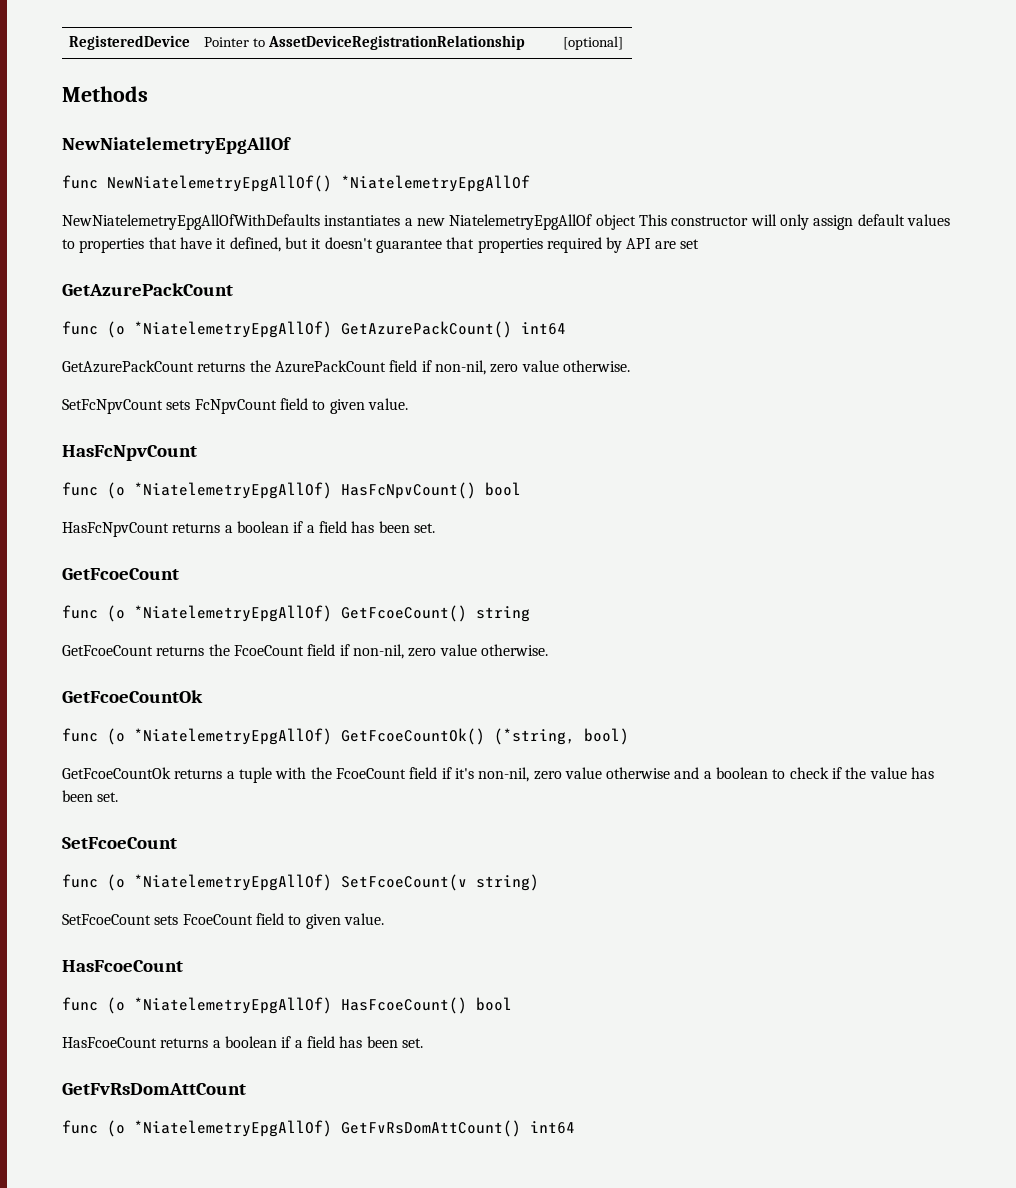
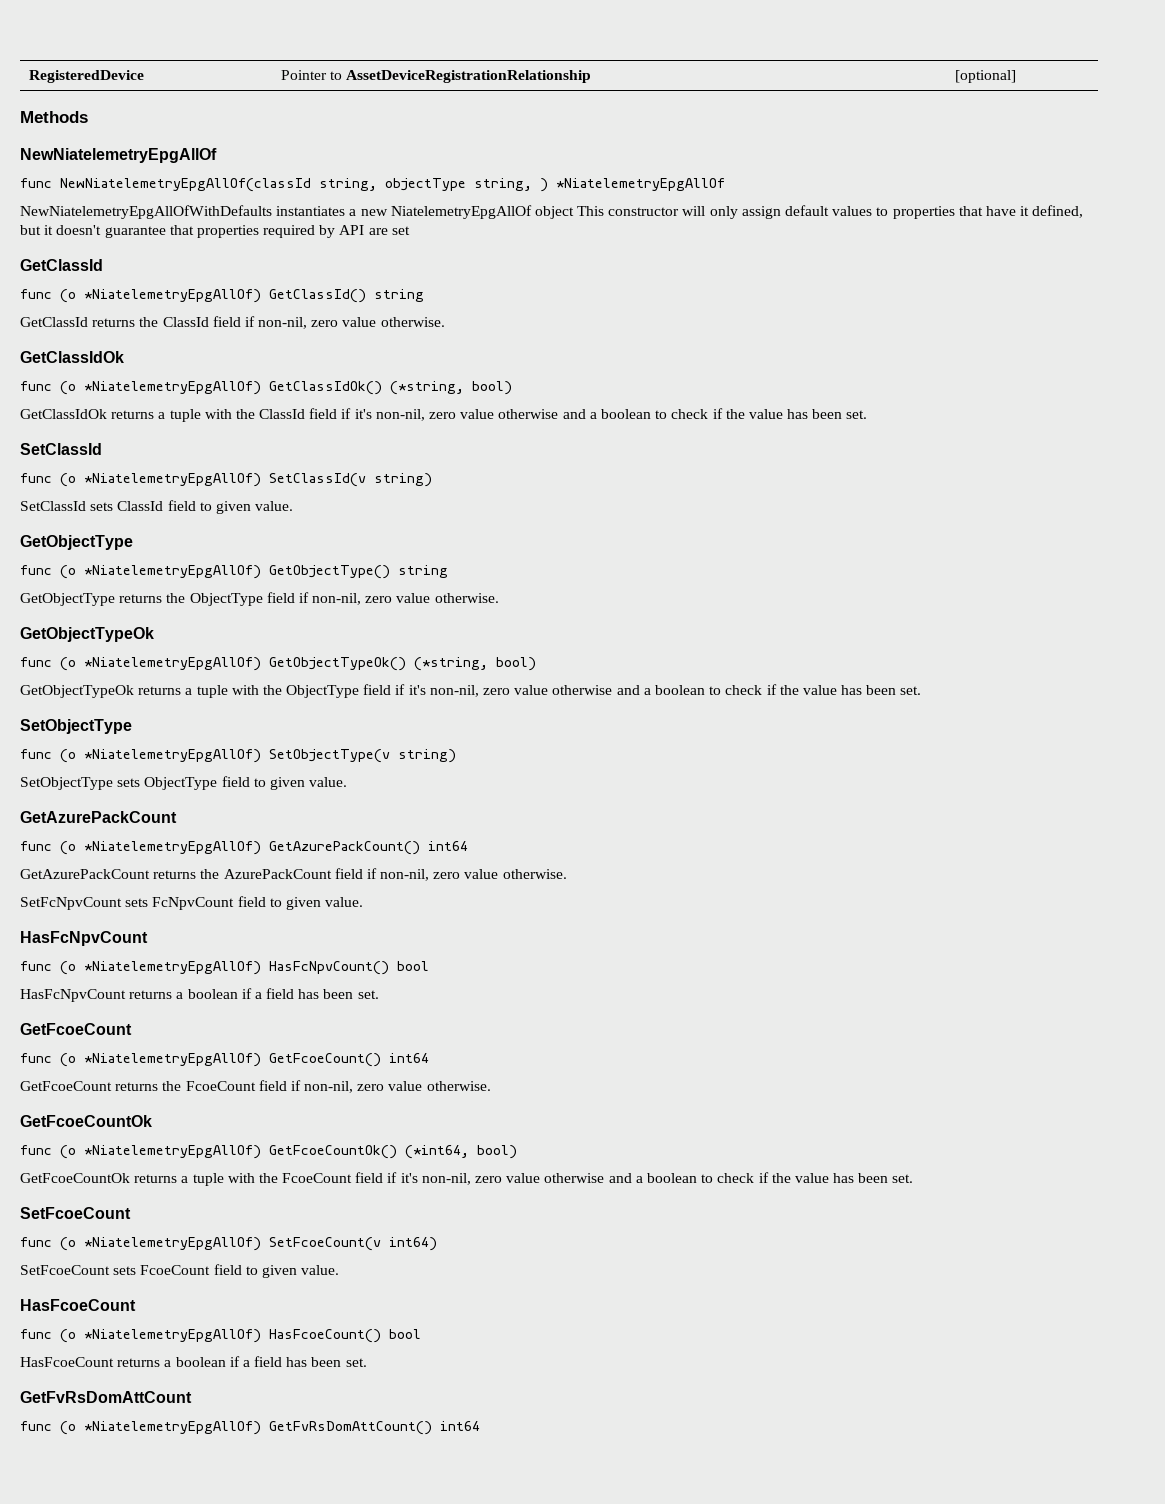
- func NewNiatelemetryEpgAllOf() *NiatelemetryEpgAllOf
+ func NewNiatelemetryEpgAllOf(classId string, objectType string, ) *NiatelemetryEpgAllOf
  NewNiatelemetryEpgAllOfWithDefaults instantiates a new NiatelemetryEpgAllOf object This constructor will only assign default values to properties that have it defined, but it doesn't guarantee that properties required by API are set
+ GetClassId
+ func (o *NiatelemetryEpgAllOf) GetClassId() string
+ GetClassId returns the ClassId field if non-nil, zero value otherwise.
+ GetClassIdOk
+ func (o *NiatelemetryEpgAllOf) GetClassIdOk() (*string, bool)
+ GetClassIdOk returns a tuple with the ClassId field if it's non-nil, zero value otherwise and a boolean to check if the value has been set.
+ SetClassId
+ func (o *NiatelemetryEpgAllOf) SetClassId(v string)
+ SetClassId sets ClassId field to given value.
+ GetObjectType
+ func (o *NiatelemetryEpgAllOf) GetObjectType() string
+ GetObjectType returns the ObjectType field if non-nil, zero value otherwise.
+ GetObjectTypeOk
+ func (o *NiatelemetryEpgAllOf) GetObjectTypeOk() (*string, bool)
+ GetObjectTypeOk returns a tuple with the ObjectType field if it's non-nil, zero value otherwise and a boolean to check if the value has been set.
+ SetObjectType
+ func (o *NiatelemetryEpgAllOf) SetObjectType(v string)
+ SetObjectType sets ObjectType field to given value.
- func (o *NiatelemetryEpgAllOf) GetFcoeCount() string
+ func (o *NiatelemetryEpgAllOf) GetFcoeCount() int64
- func (o *NiatelemetryEpgAllOf) GetFcoeCountOk() (*string, bool)
+ func (o *NiatelemetryEpgAllOf) GetFcoeCountOk() (*int64, bool)
- func (o *NiatelemetryEpgAllOf) SetFcoeCount(v string)
+ func (o *NiatelemetryEpgAllOf) SetFcoeCount(v int64)

